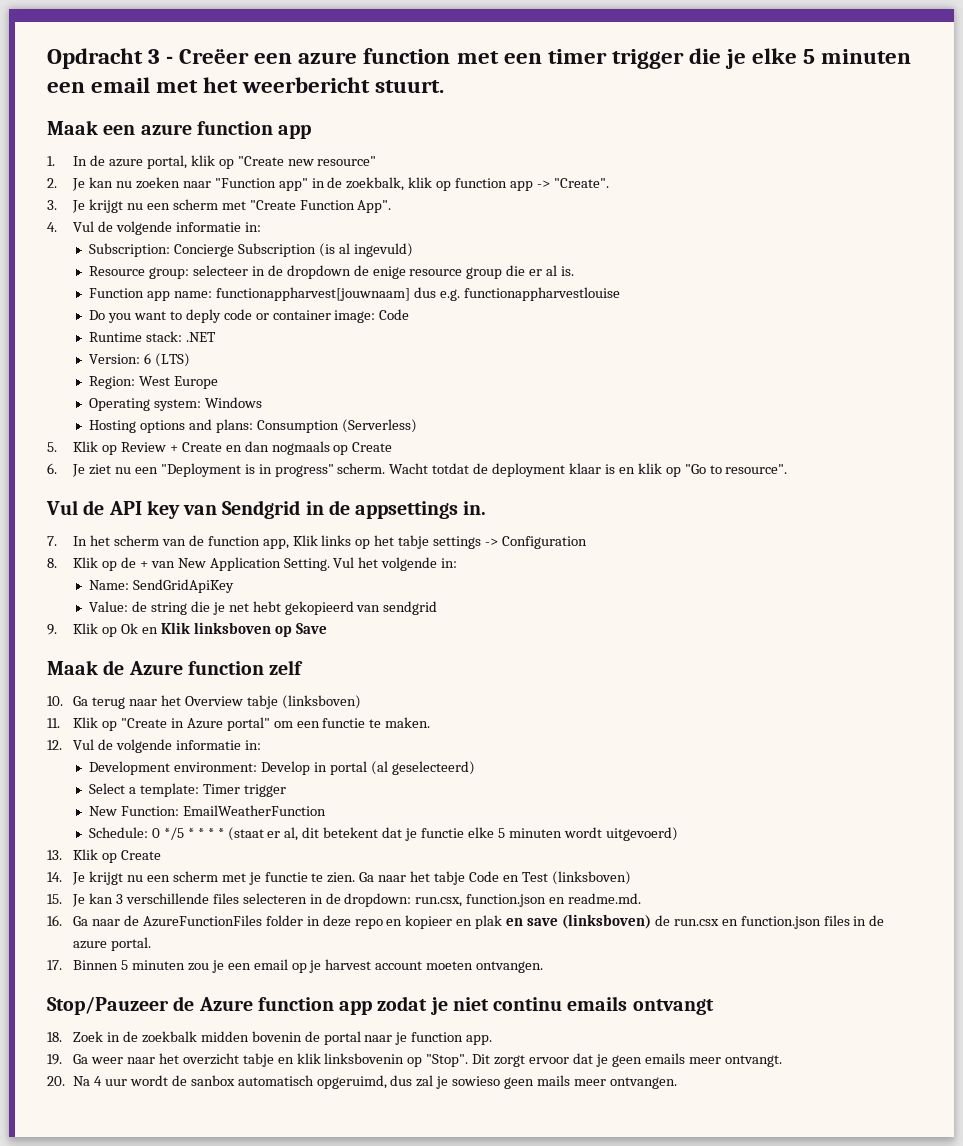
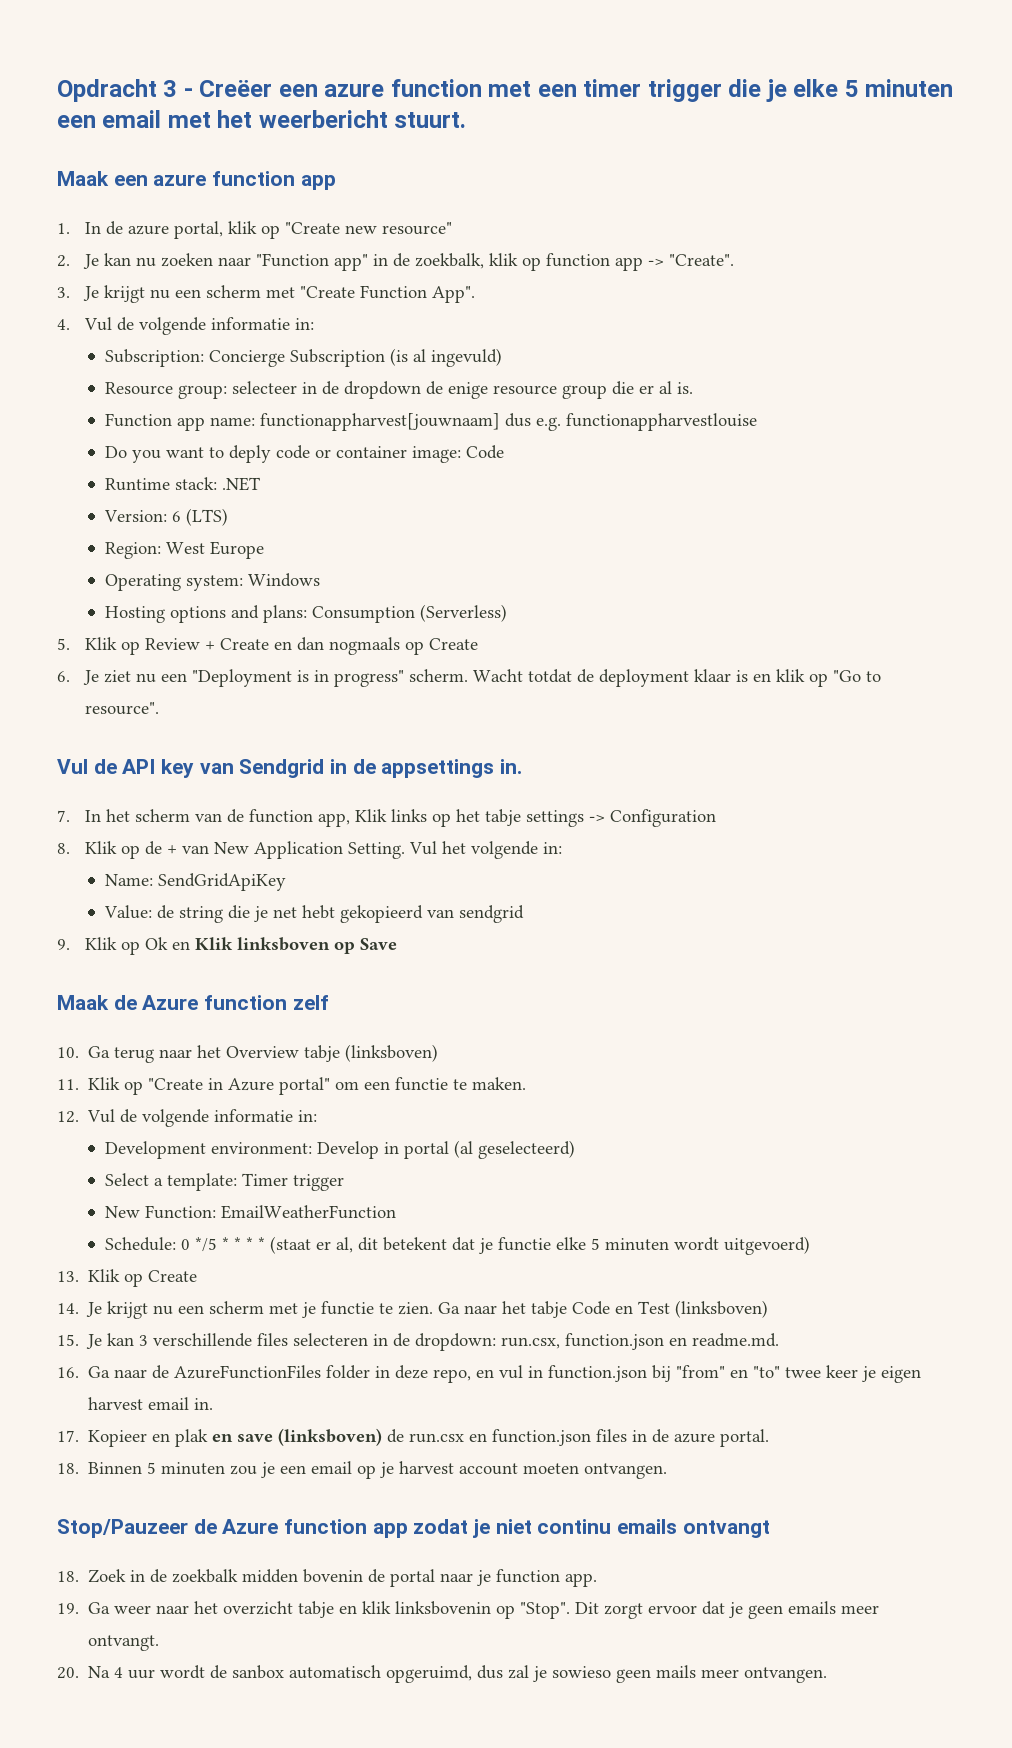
- 16. Ga naar de AzureFunctionFiles folder in deze repo en kopieer en plak en save (linksboven) de run.csx en function.json files in de azure portal.
+ 16. Ga naar de AzureFunctionFiles folder in deze repo, en vul in function.json bij "from" en "to" twee keer je eigen harvest email in.
+ 17. Kopieer en plak en save (linksboven) de run.csx en function.json files in de azure portal.
- 17. Binnen 5 minuten zou je een email op je harvest account moeten ontvangen.
+ 18. Binnen 5 minuten zou je een email op je harvest account moeten ontvangen.

